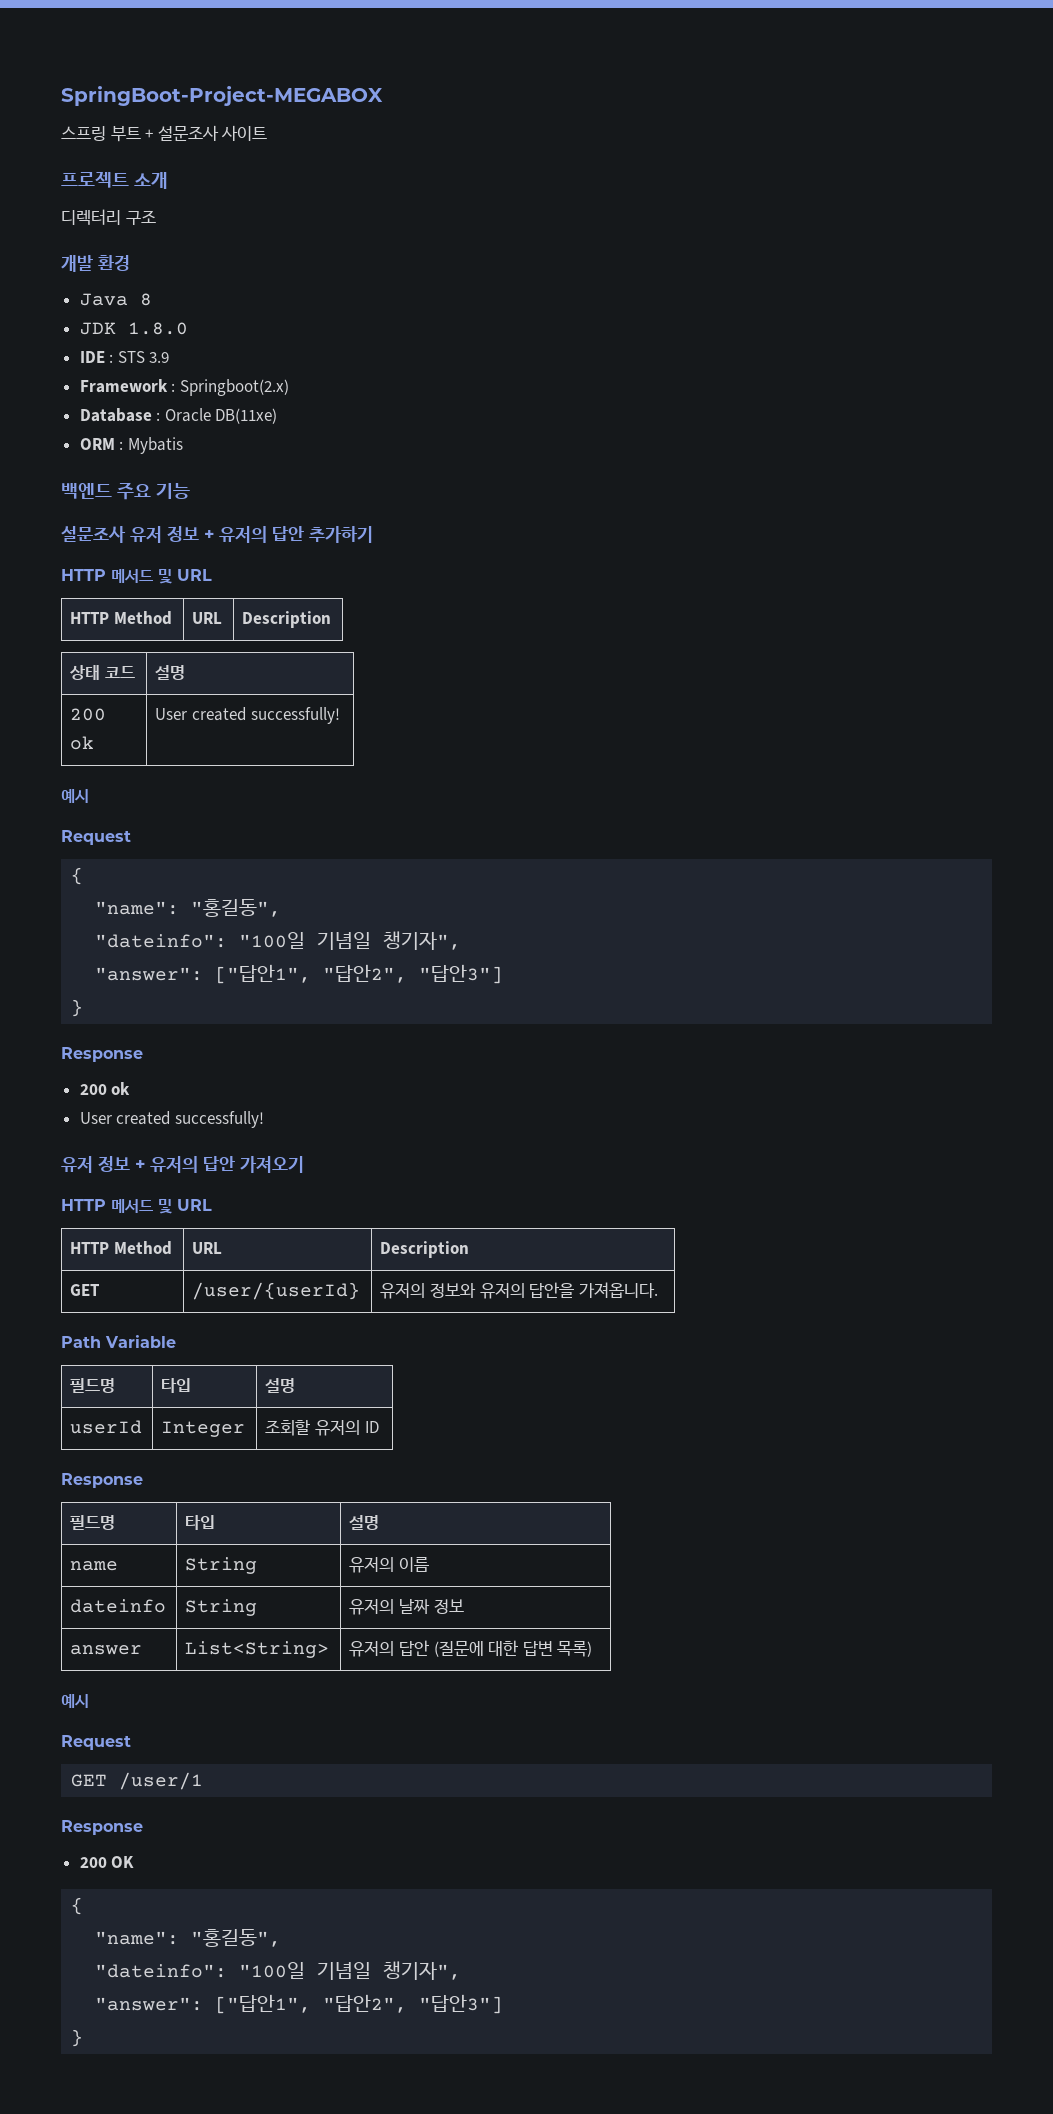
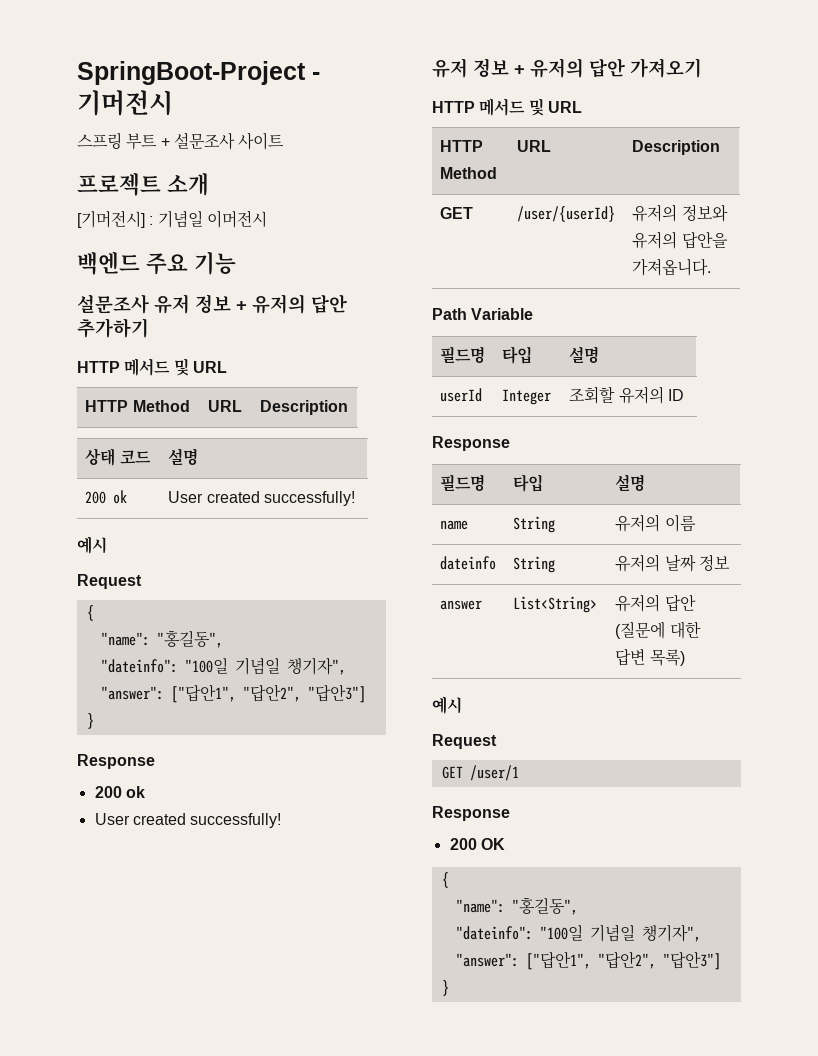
- SpringBoot-Project-MEGABOX
+ SpringBoot-Project - 기머전시
- 디렉터리 구조
- 개발 환경
- Java 8
- JDK 1.8.0
- IDE : STS 3.9
- Framework : Springboot(2.x)
- Database : Oracle DB(11xe)
- ORM : Mybatis
+ [기머전시] : 기념일 이머전시

